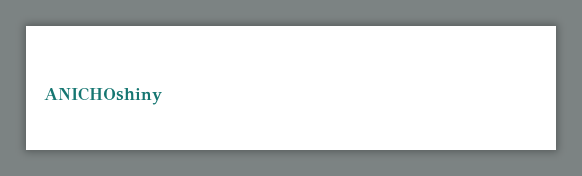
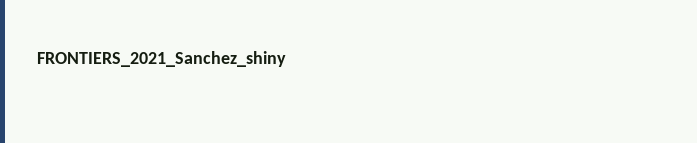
- ANICHOshiny
+ FRONTIERS_2021_Sanchez_shiny

